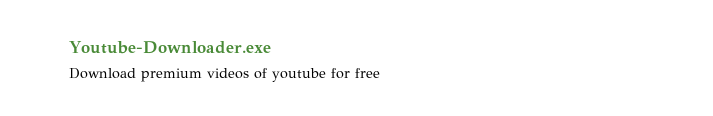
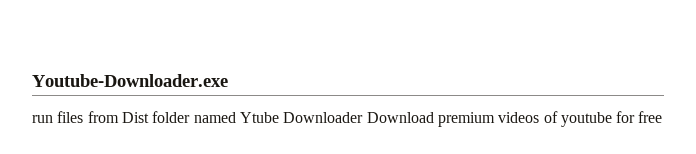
- Download premium videos of youtube for free
+ run files from Dist folder named Ytube Downloader Download premium videos of youtube for free

